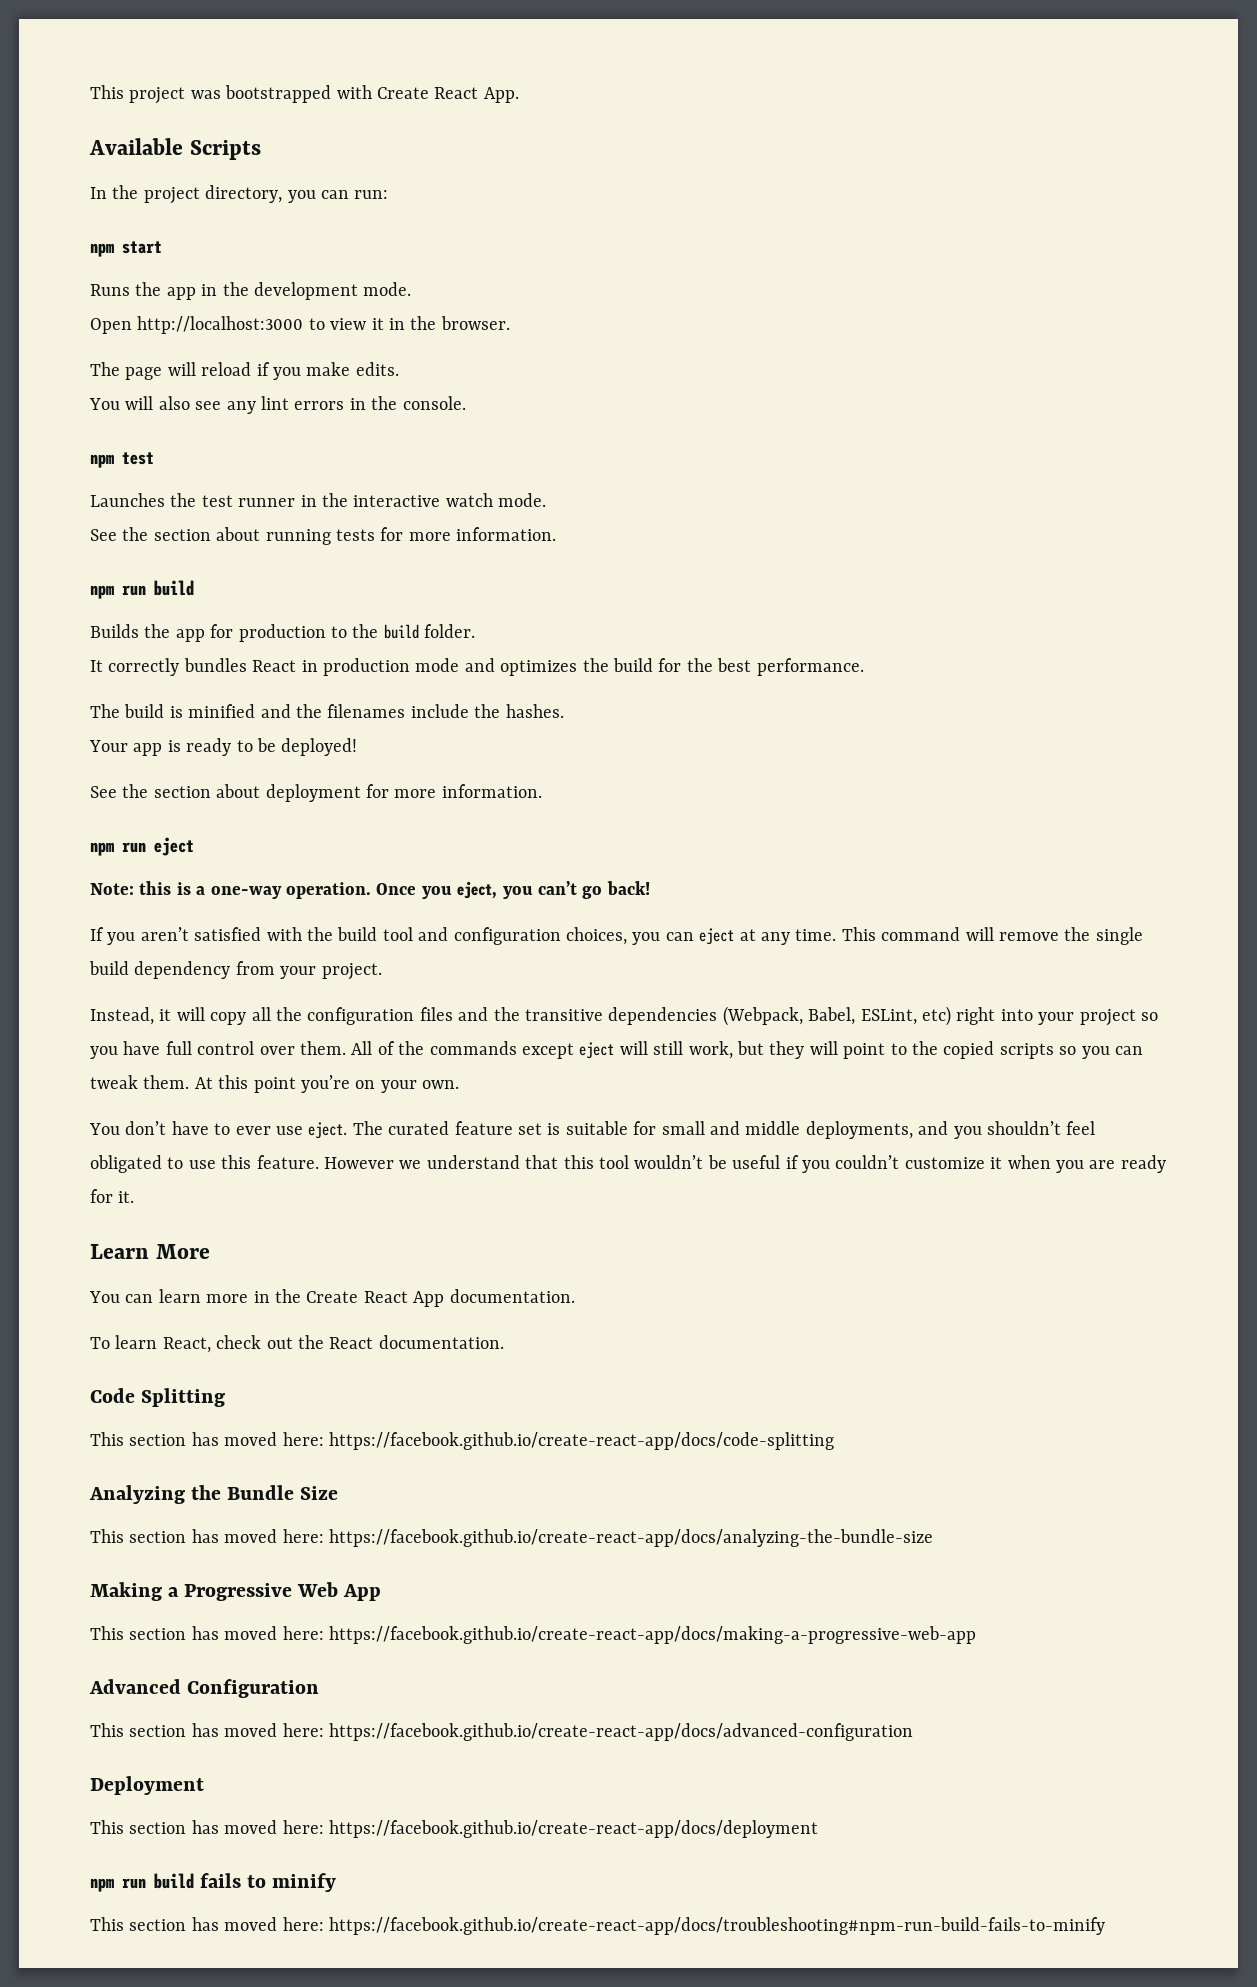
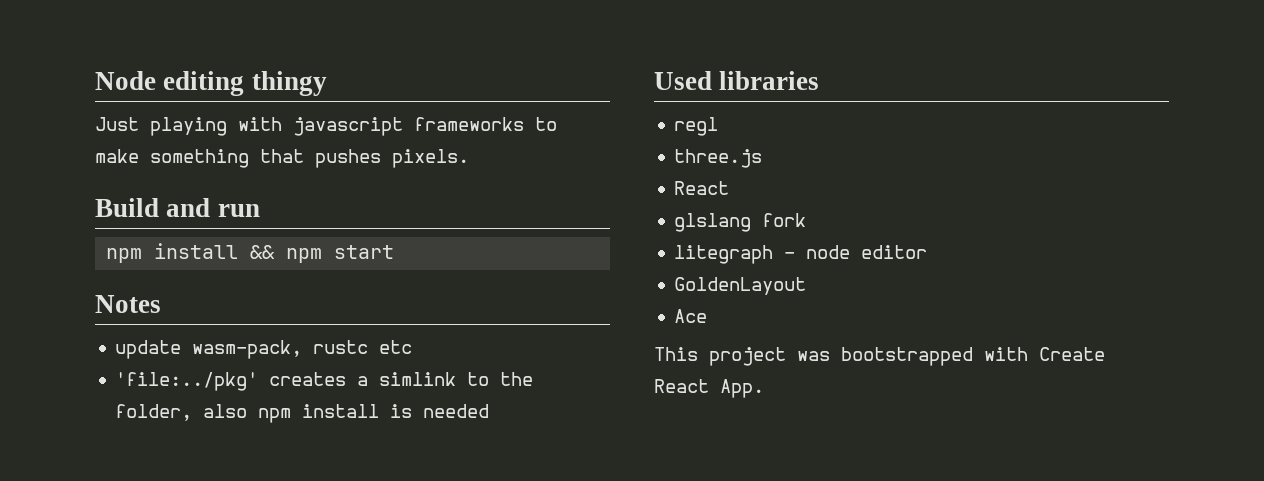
+ Node editing thingy
+ Just playing with javascript frameworks to make something that pushes pixels.
+ Build and run
+ npm install && npm start
+ Notes
+ update wasm-pack, rustc etc
+ 'file:../pkg' creates a simlink to the folder, also npm install is needed
+ Used libraries
+ regl
+ three.js
+ React
+ glslang fork
+ litegraph - node editor
+ GoldenLayout
+ Ace
- Available Scripts
- In the project directory, you can run:
- npm start
- Runs the app in the development mode.
- Open http://localhost:3000 to view it in the browser.
- The page will reload if you make edits.
- You will also see any lint errors in the console.
- npm test
- Launches the test runner in the interactive watch mode.
- See the section about running tests for more information.
- npm run build
- Builds the app for production to the build folder.
- It correctly bundles React in production mode and optimizes the build for the best performance.
- The build is minified and the filenames include the hashes.
- Your app is ready to be deployed!
- See the section about deployment for more information.
- npm run eject
- Note: this is a one-way operation. Once you eject, you can’t go back!
- If you aren’t satisfied with the build tool and configuration choices, you can eject at any time. This command will remove the single build dependency from your project.
- Instead, it will copy all the configuration files and the transitive dependencies (Webpack, Babel, ESLint, etc) right into your project so you have full control over them. All of the commands except eject will still work, but they will point to the copied scripts so you can tweak them. At this point you’re on your own.
- You don’t have to ever use eject. The curated feature set is suitable for small and middle deployments, and you shouldn’t feel obligated to use this feature. However we understand that this tool wouldn’t be useful if you couldn’t customize it when you are ready for it.
- Learn More
- You can learn more in the Create React App documentation.
- To learn React, check out the React documentation.
- Code Splitting
- This section has moved here: https://facebook.github.io/create-react-app/docs/code-splitting
- Analyzing the Bundle Size
- This section has moved here: https://facebook.github.io/create-react-app/docs/analyzing-the-bundle-size
- Making a Progressive Web App
- This section has moved here: https://facebook.github.io/create-react-app/docs/making-a-progressive-web-app
- Advanced Configuration
- This section has moved here: https://facebook.github.io/create-react-app/docs/advanced-configuration
- Deployment
- This section has moved here: https://facebook.github.io/create-react-app/docs/deployment
- npm run build fails to minify
- This section has moved here: https://facebook.github.io/create-react-app/docs/troubleshooting#npm-run-build-fails-to-minify

